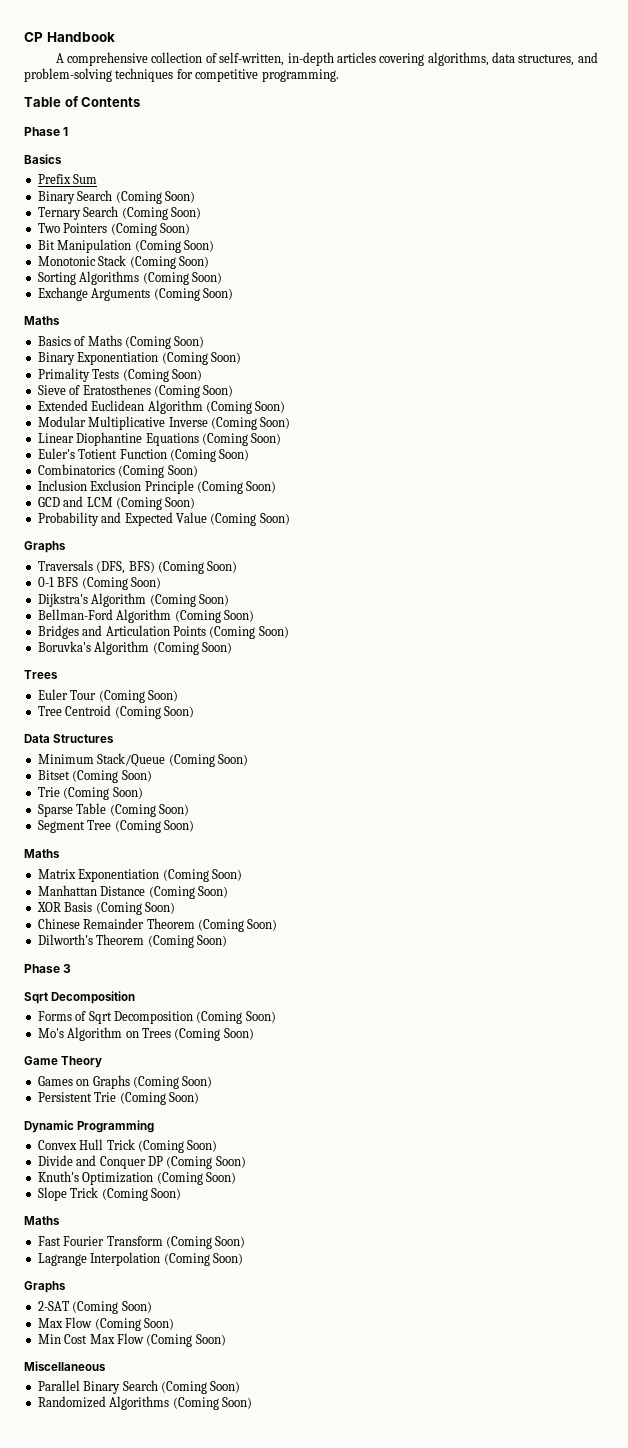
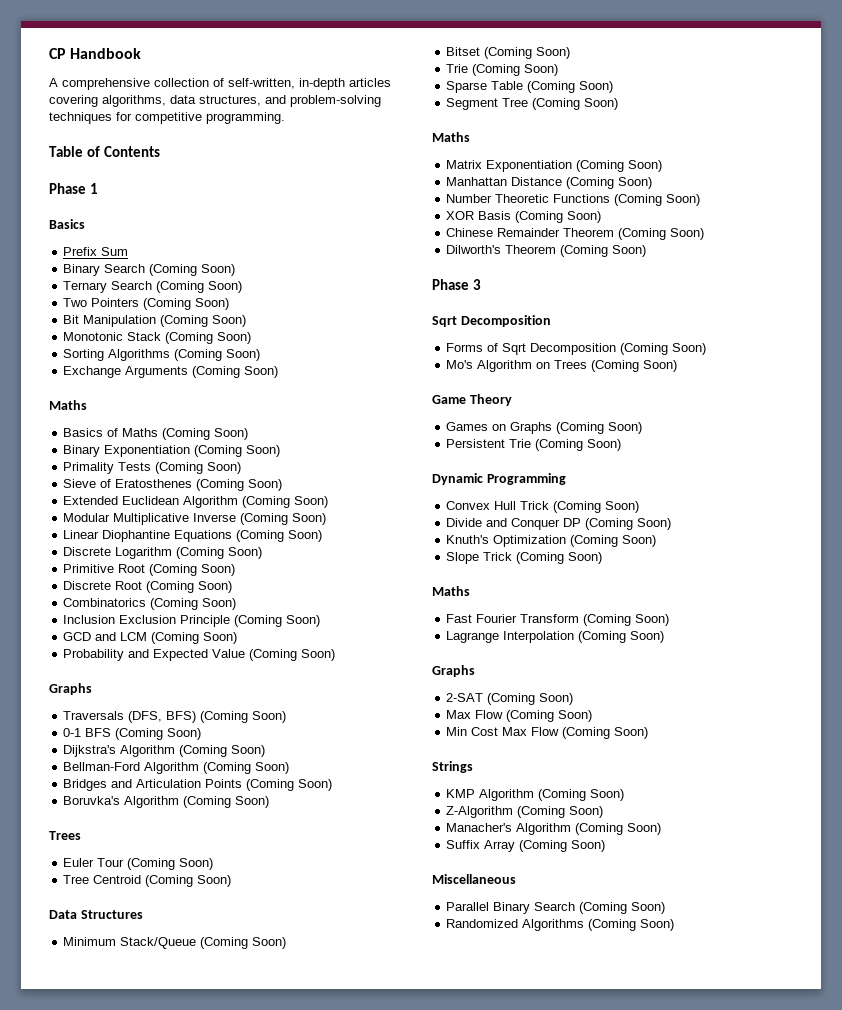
- Euler's Totient Function (Coming Soon)
+ Discrete Logarithm (Coming Soon)
+ Primitive Root (Coming Soon)
+ Discrete Root (Coming Soon)
+ Number Theoretic Functions (Coming Soon)
+ Strings
+ KMP Algorithm (Coming Soon)
+ Z-Algorithm (Coming Soon)
+ Manacher's Algorithm (Coming Soon)
+ Suffix Array (Coming Soon)

